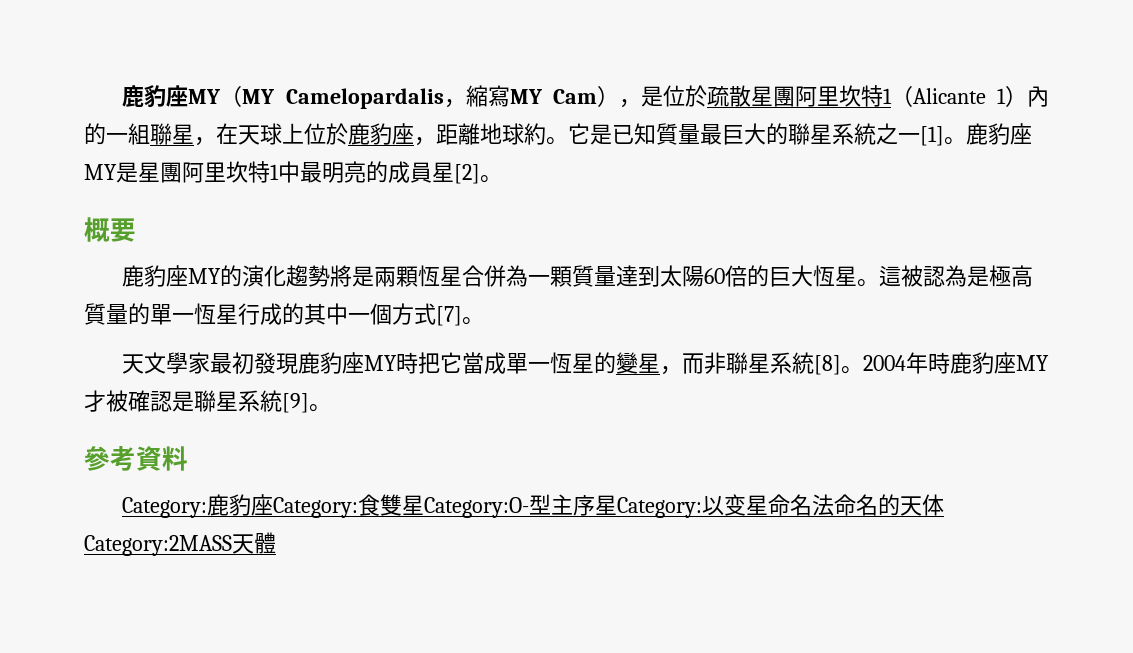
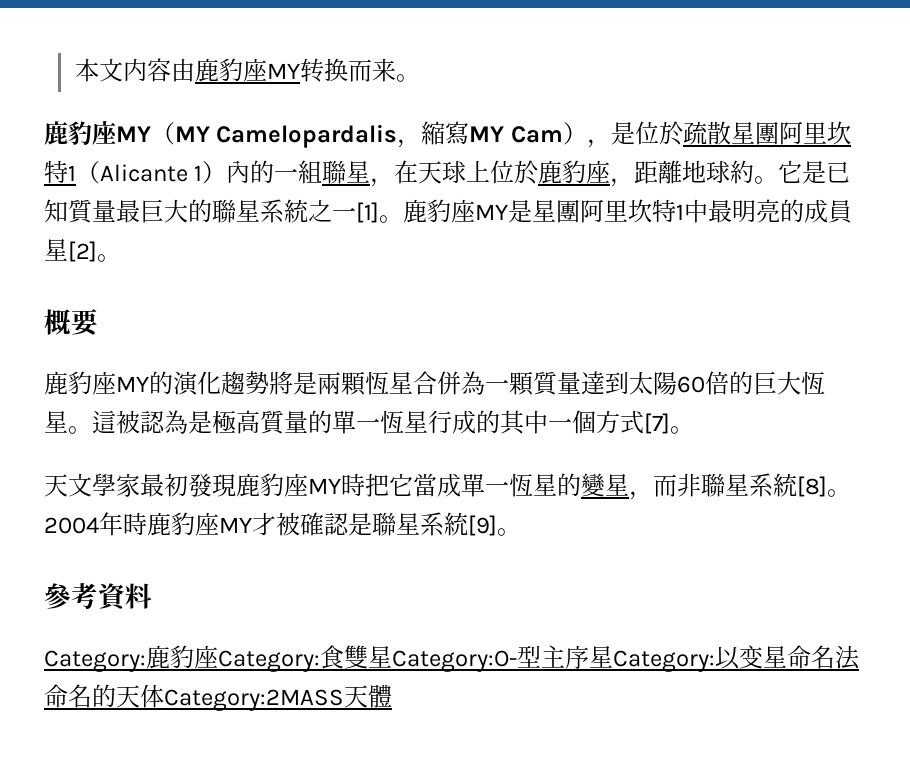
+ 本文内容由鹿豹座MY转换而来。

